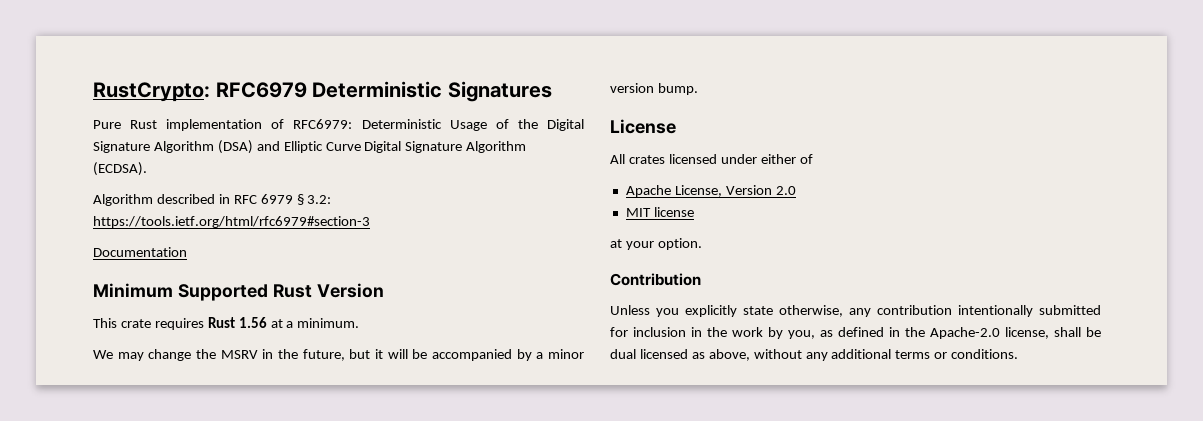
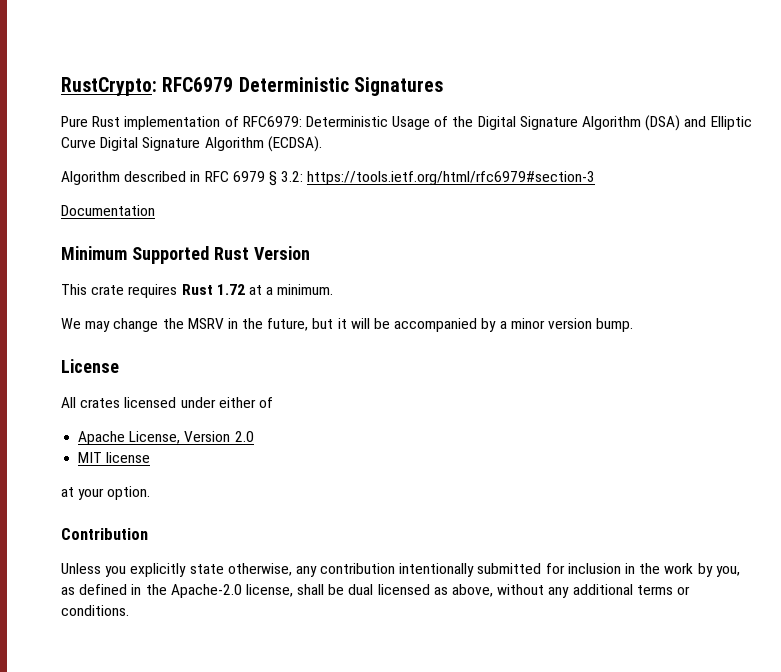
- This crate requires Rust 1.56 at a minimum.
+ This crate requires Rust 1.72 at a minimum.

